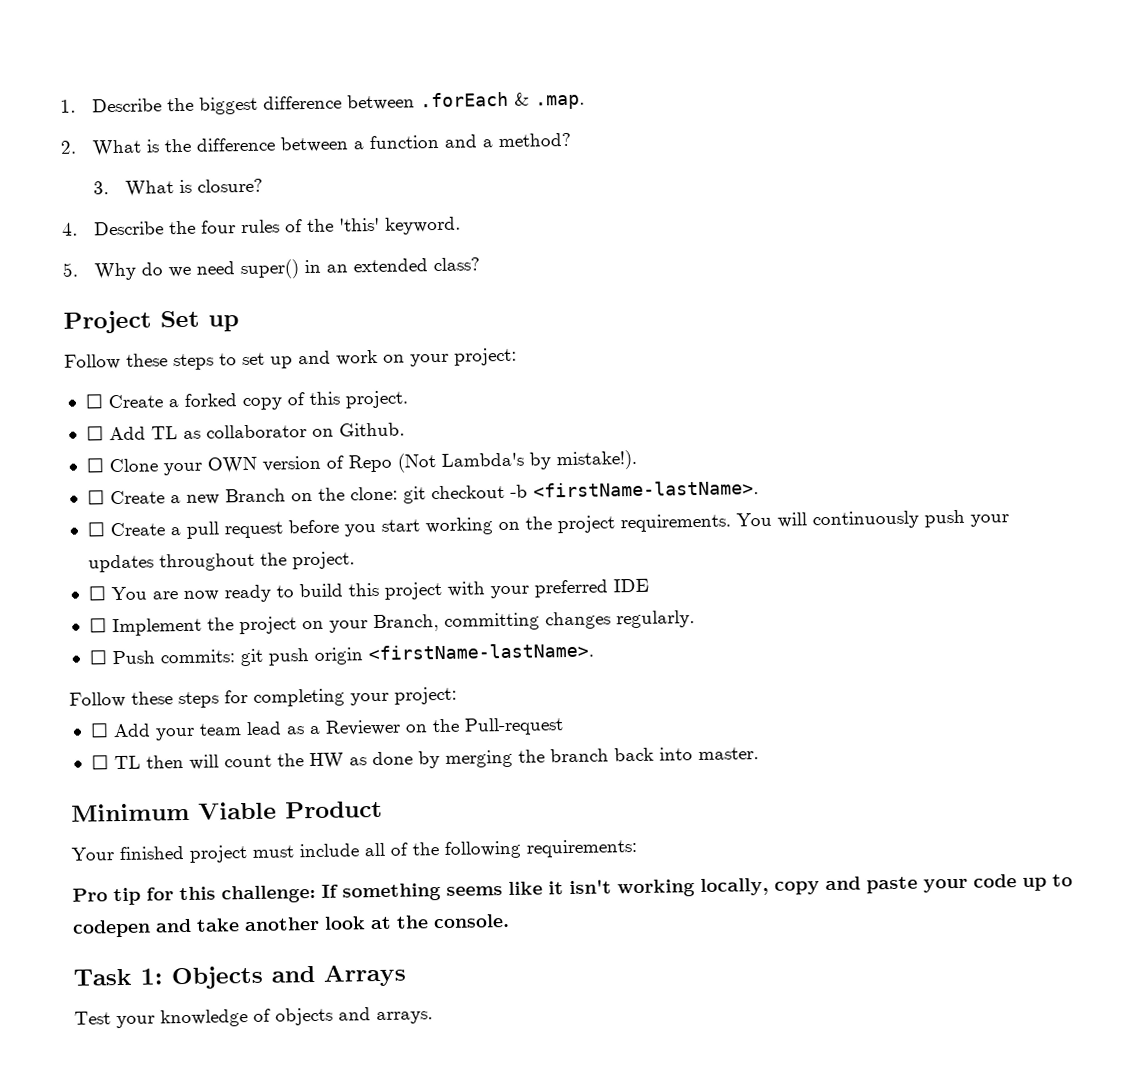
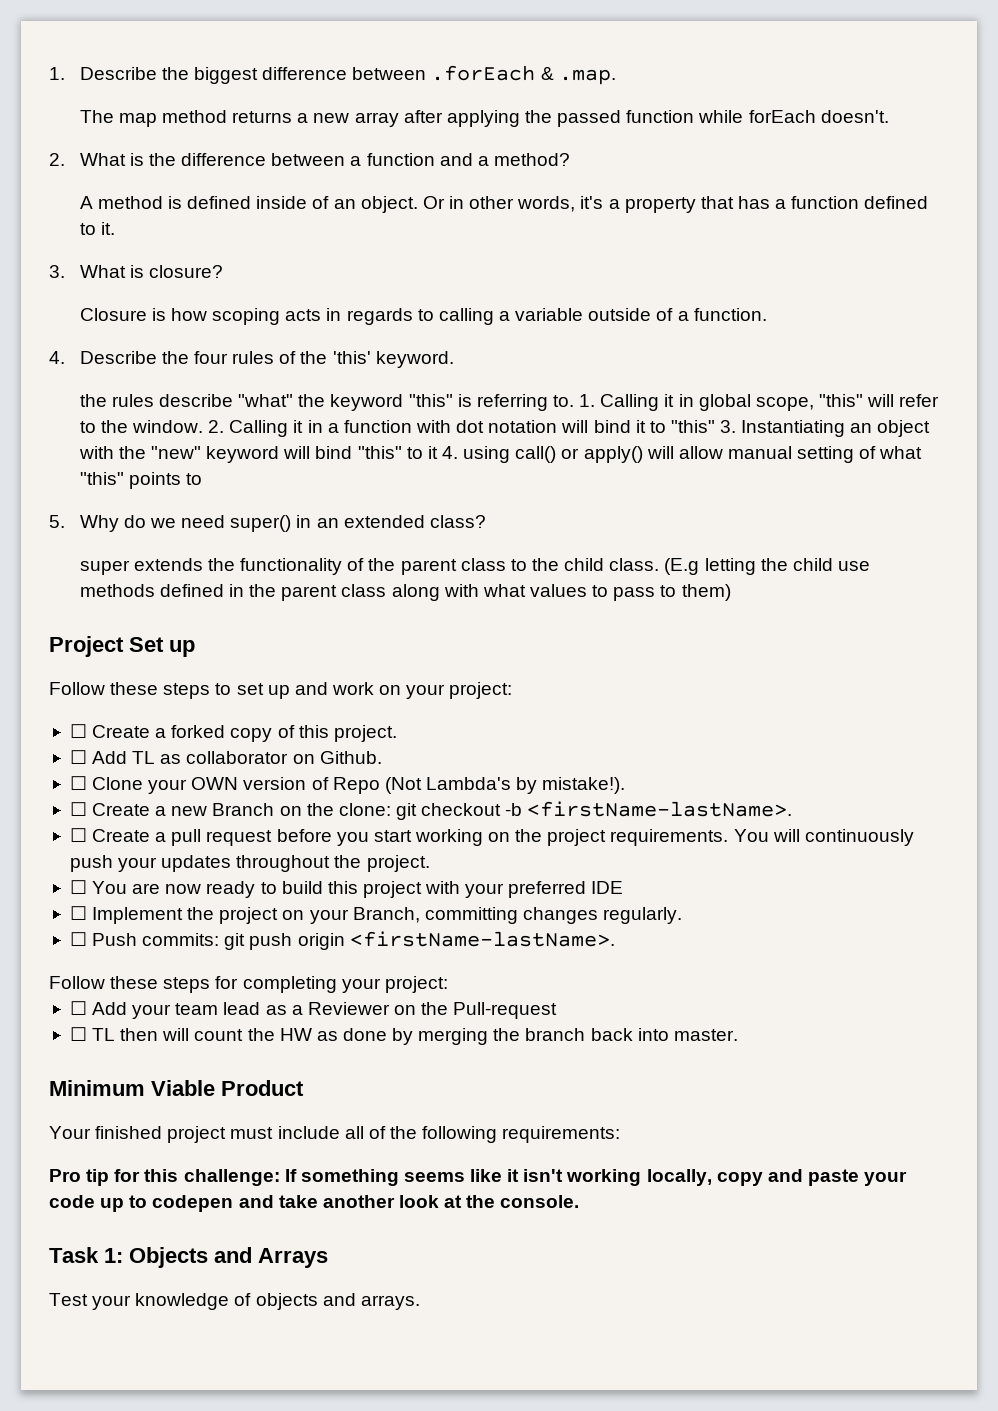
+ The map method returns a new array after applying the passed function while forEach doesn't.
+ A method is defined inside of an object. Or in other words, it's a property that has a function defined to it.
  3. What is closure?
+ Closure is how scoping acts in regards to calling a variable outside of a function.
+ the rules describe "what" the keyword "this" is referring to. 1. Calling it in global scope, "this" will refer to the window. 2. Calling it in a function with dot notation will bind it to "this" 3. Instantiating an object with the "new" keyword will bind "this" to it 4. using call() or apply() will allow manual setting of what "this" points to
+ super extends the functionality of the parent class to the child class. (E.g letting the child use methods defined in the parent class along with what values to pass to them)

